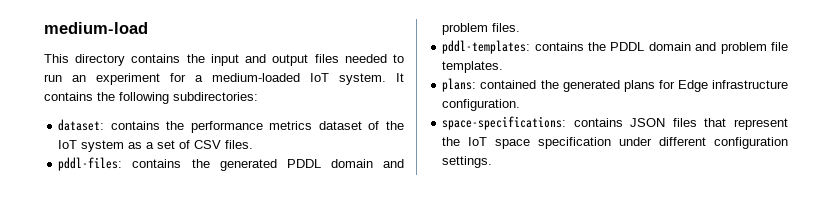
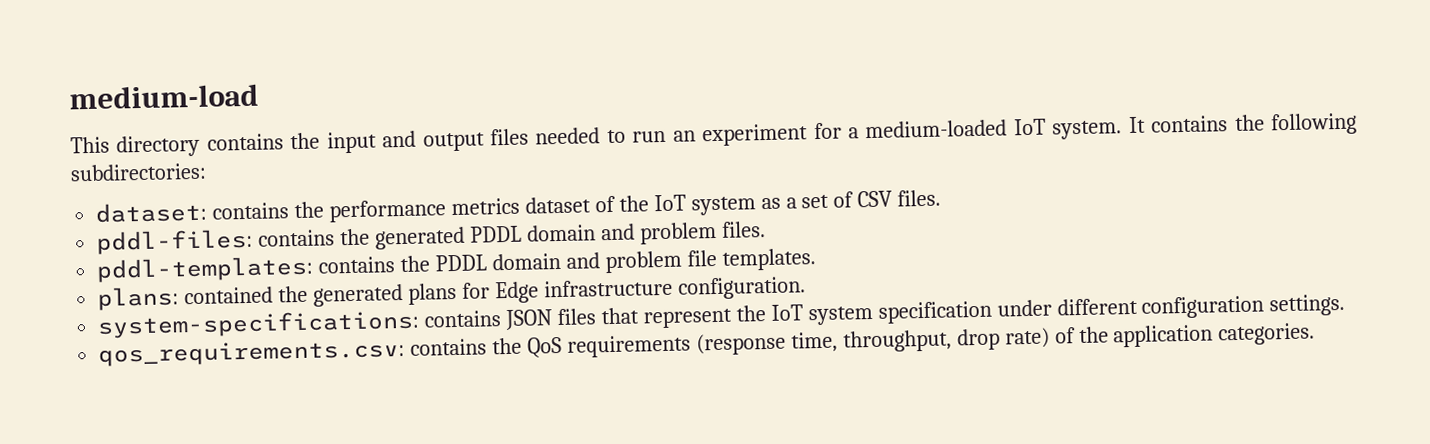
- space-specifications: contains JSON files that represent the IoT space specification under different configuration settings.
+ system-specifications: contains JSON files that represent the IoT system specification under different configuration settings.
+ qos_requirements.csv: contains the QoS requirements (response time, throughput, drop rate) of the application categories.

